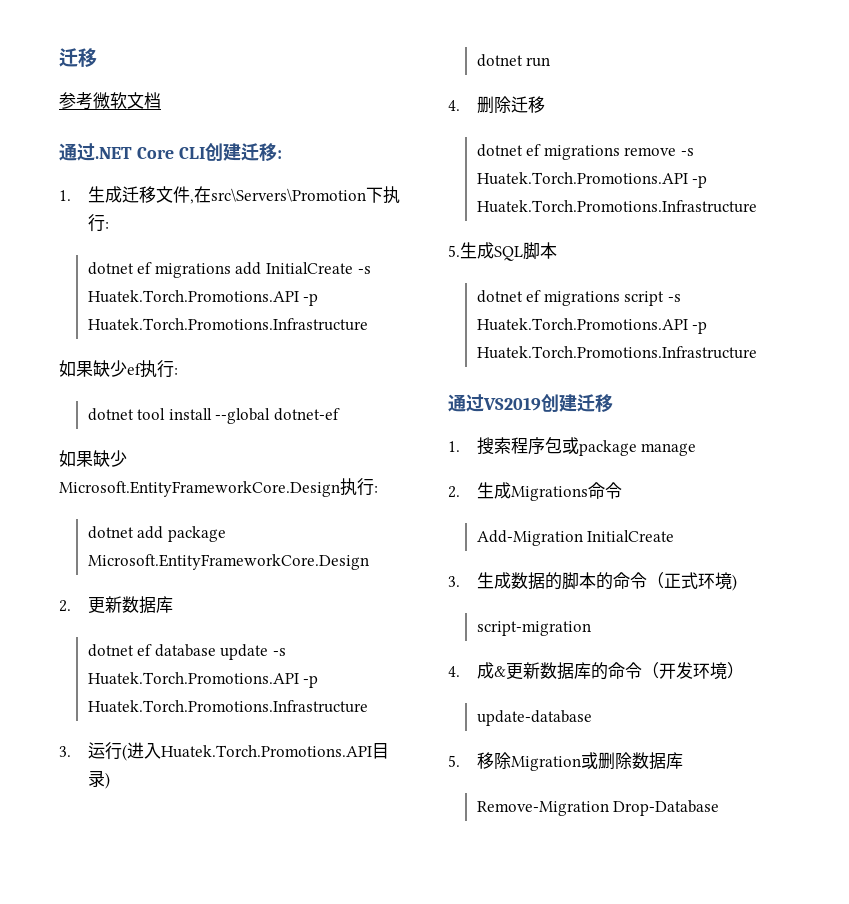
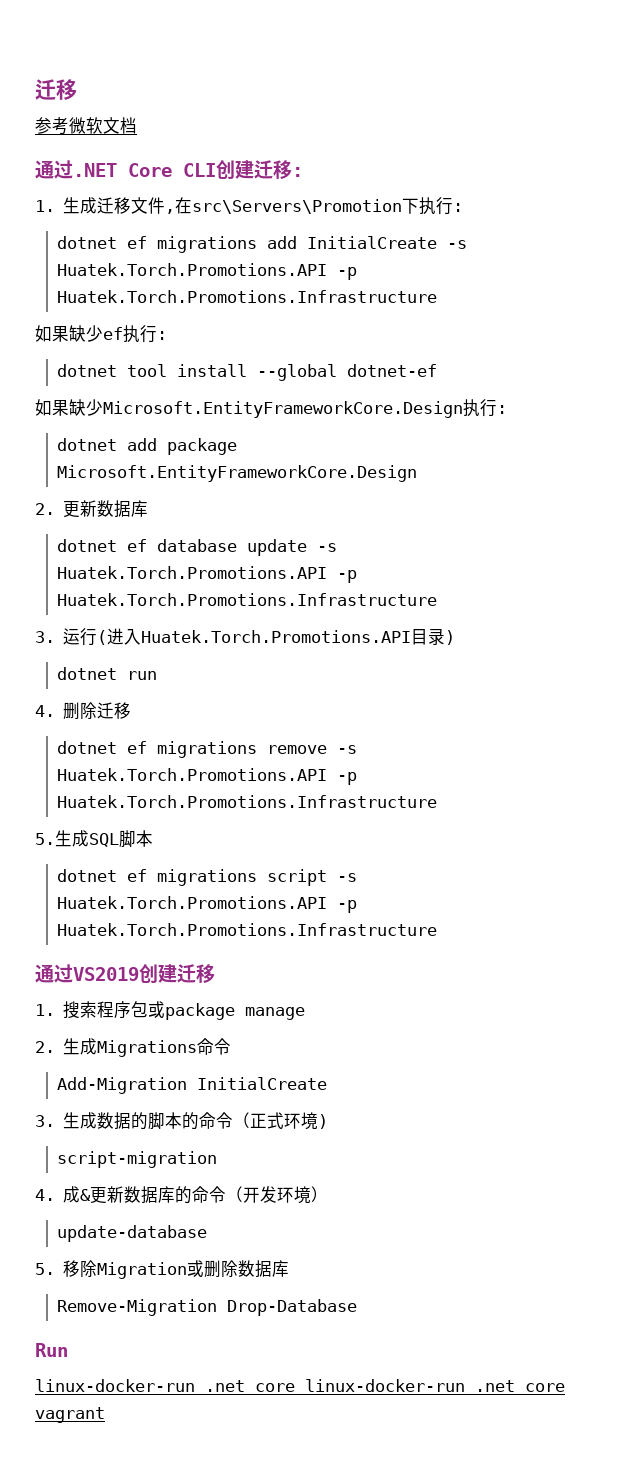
+ Run
+ linux-docker-run .net core linux-docker-run .net core vagrant

